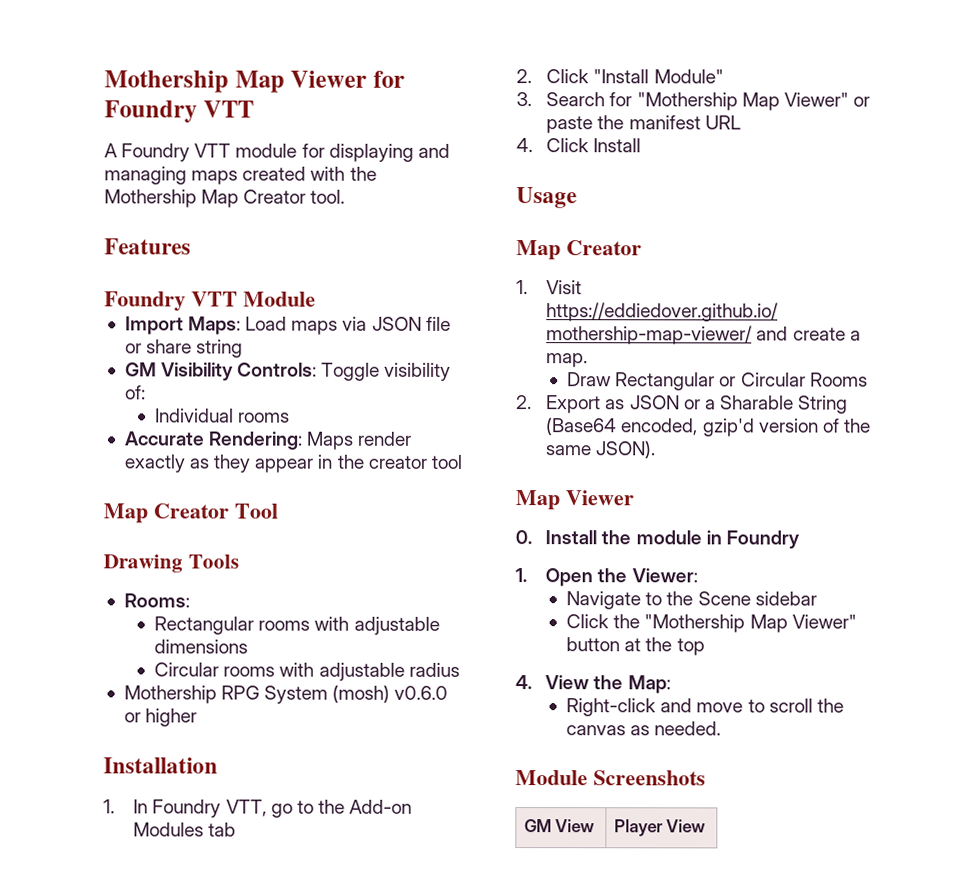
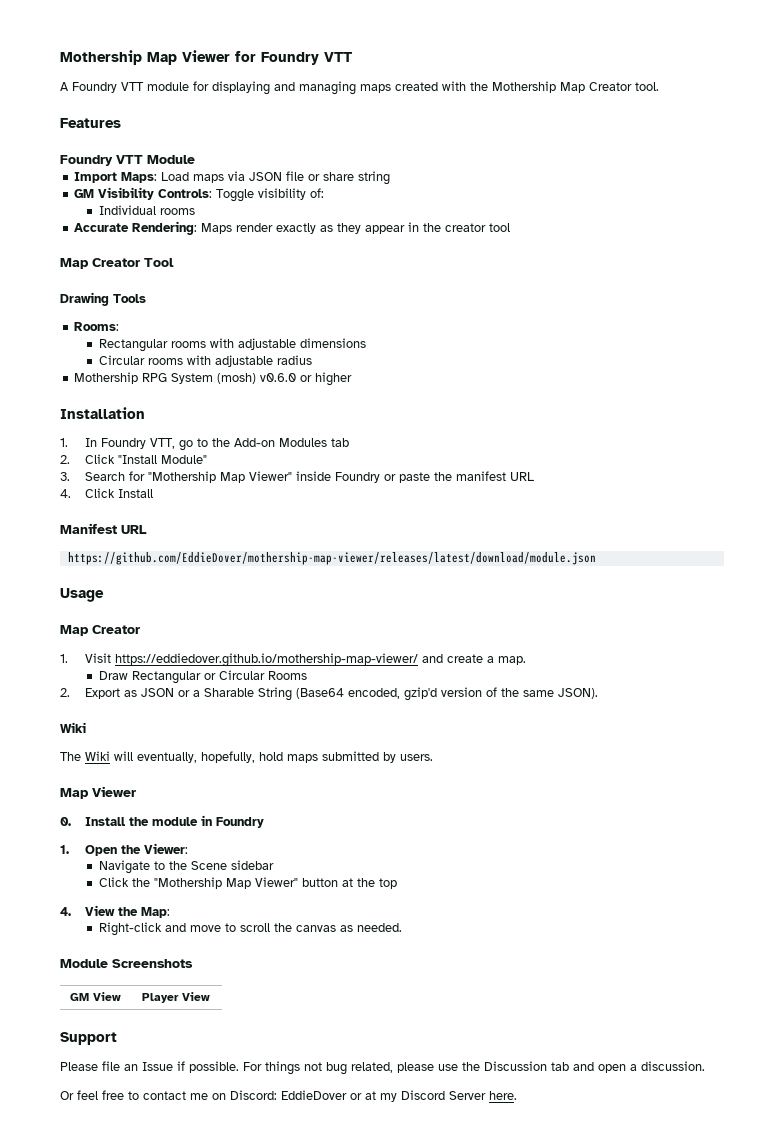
- 3. Search for "Mothership Map Viewer" or paste the manifest URL
+ 3. Search for "Mothership Map Viewer" inside Foundry or paste the manifest URL
+ Manifest URL
+ https://github.com/EddieDover/mothership-map-viewer/releases/latest/download/module.json
  2. Export as JSON or a Sharable String (Base64 encoded, gzip'd version of the same JSON).
+ Wiki
+ The Wiki will eventually, hopefully, hold maps submitted by users.
+ Support
+ Please file an Issue if possible. For things not bug related, please use the Discussion tab and open a discussion.
+ Or feel free to contact me on Discord: EddieDover or at my Discord Server here.

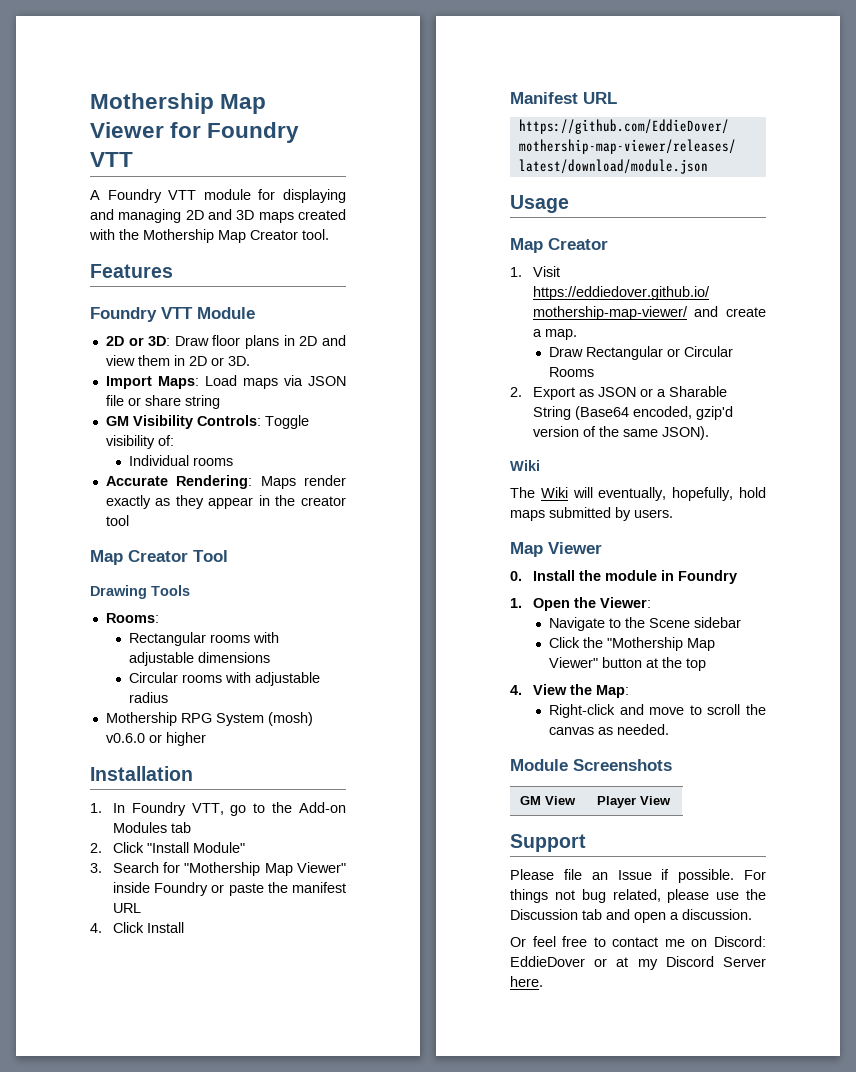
- A Foundry VTT module for displaying and managing maps created with the Mothership Map Creator tool.
+ A Foundry VTT module for displaying and managing 2D and 3D maps created with the Mothership Map Creator tool.
+ 2D or 3D: Draw floor plans in 2D and view them in 2D or 3D.

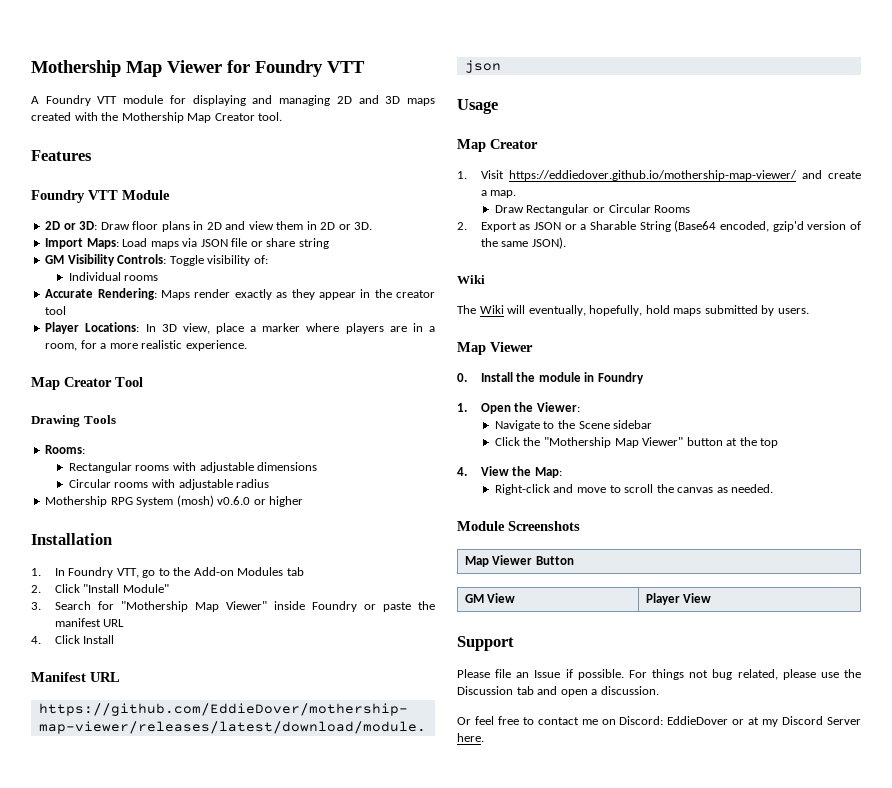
+ Player Locations: In 3D view, place a marker where players are in a room, for a more realistic experience.
+ Map Viewer Button

